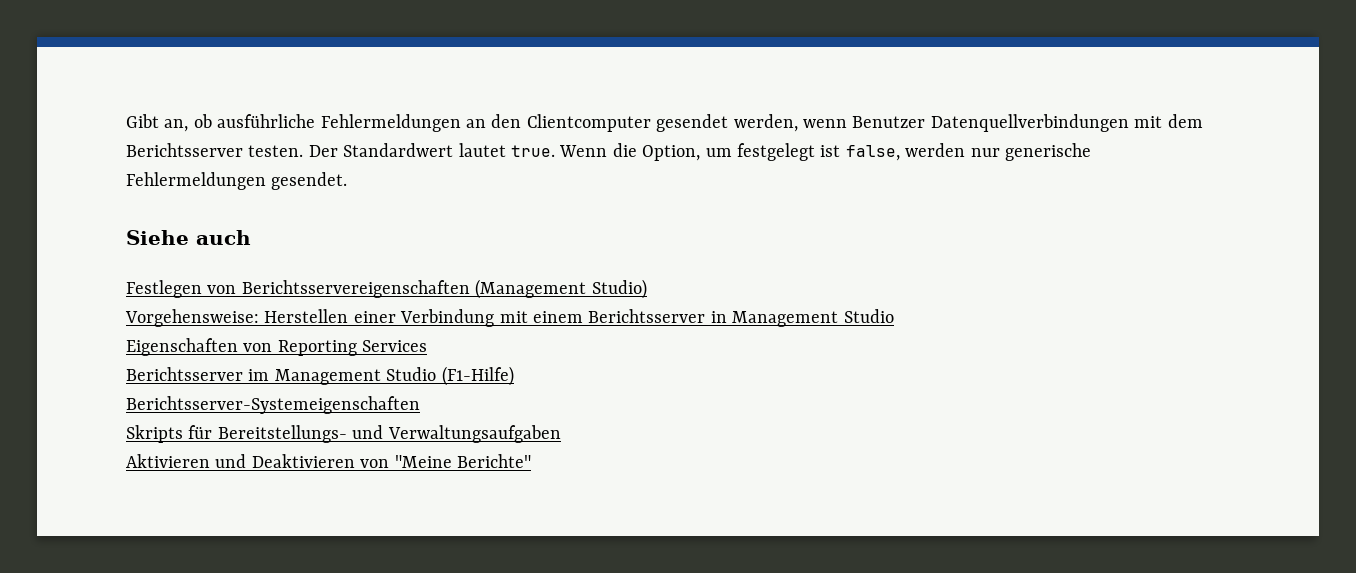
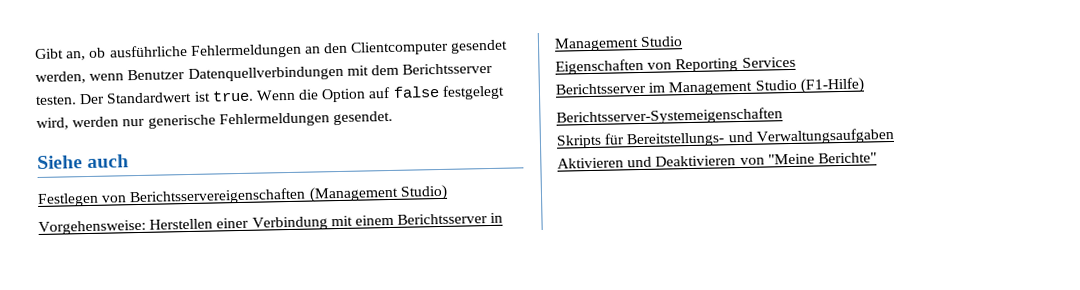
- Der Standardwert lautet true.
+ Der Standardwert ist true.
- Wenn die Option, um festgelegt ist false, werden nur generische Fehlermeldungen gesendet.
+ Wenn die Option auf false festgelegt wird, werden nur generische Fehlermeldungen gesendet.

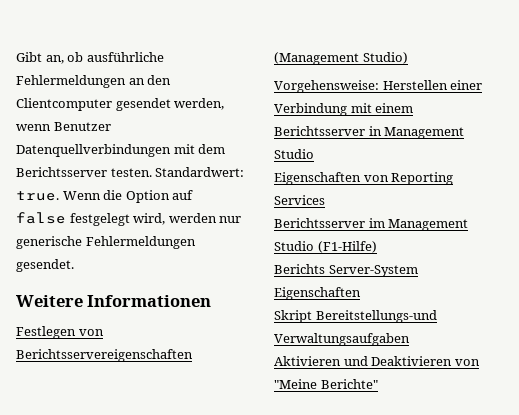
- Der Standardwert ist true.
+ Standardwert: true.
- Siehe auch
+ Weitere Informationen
- Berichtsserver-Systemeigenschaften
- Skripts für Bereitstellungs- und Verwaltungsaufgaben
+ Berichts Server-System Eigenschaften
+ Skript Bereitstellungs-und Verwaltungsaufgaben

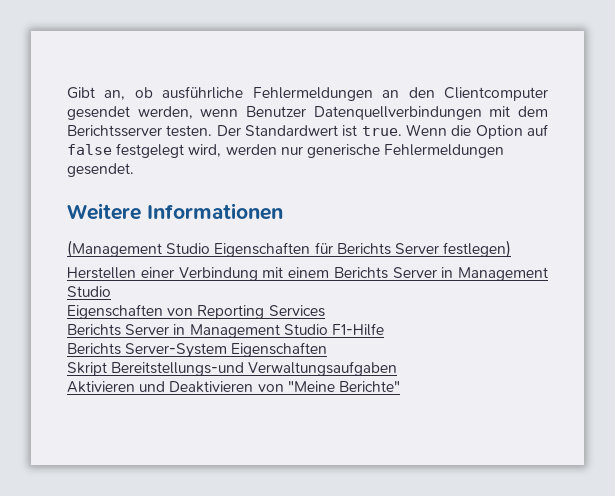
- Standardwert: true.
+ Der Standardwert ist true.
- Festlegen von Berichtsservereigenschaften (Management Studio)
- Vorgehensweise: Herstellen einer Verbindung mit einem Berichtsserver in Management Studio
+ (Management Studio Eigenschaften für Berichts Server festlegen)
+ Herstellen einer Verbindung mit einem Berichts Server in Management Studio
- Berichtsserver im Management Studio (F1-Hilfe)
+ Berichts Server in Management Studio F1-Hilfe

